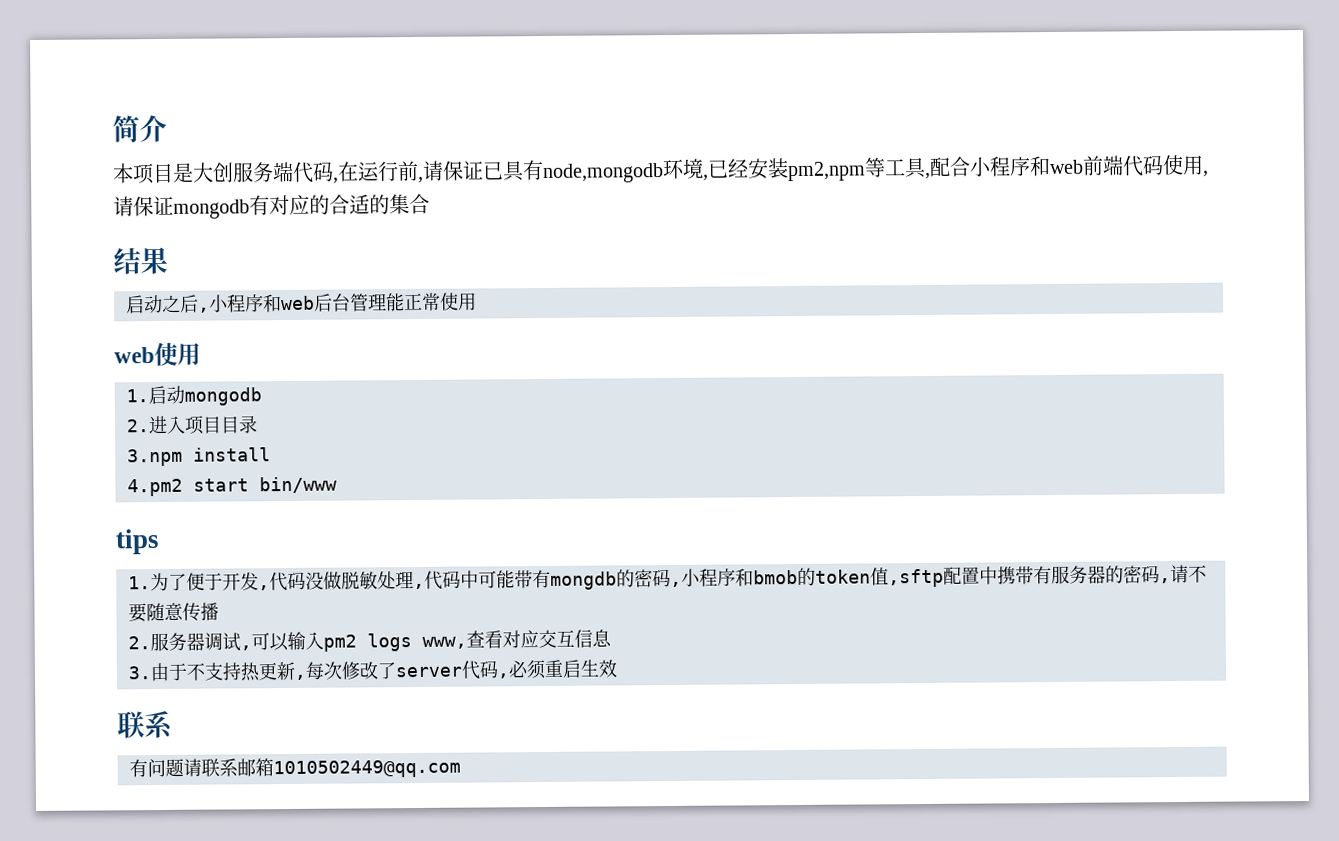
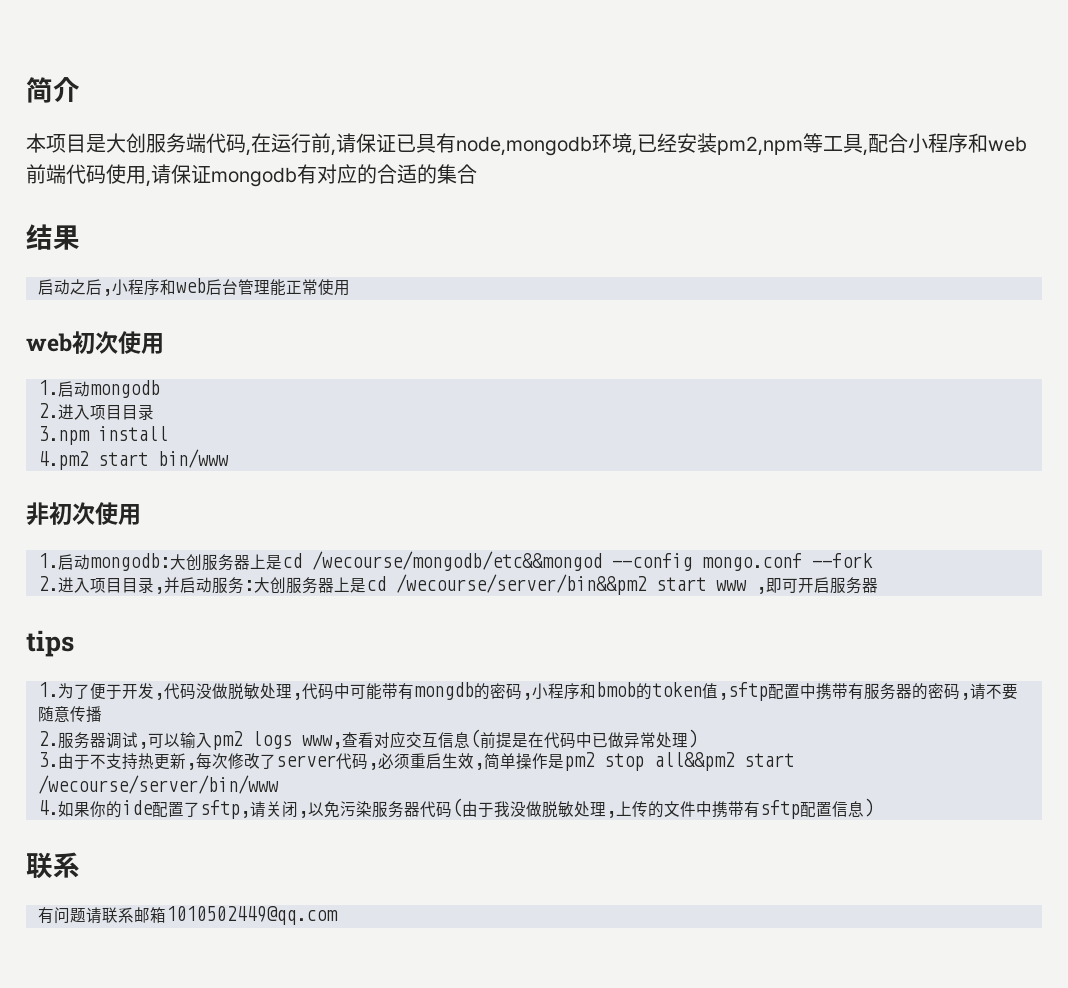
- web使用
+ web初次使用
+ 非初次使用
+ 1.启动mongodb:大创服务器上是cd /wecourse/mongodb/etc&&mongod --config mongo.conf --fork
+ 2.进入项目目录,并启动服务:大创服务器上是cd /wecourse/server/bin&&pm2 start www ,即可开启服务器
- 2.服务器调试,可以输入pm2 logs www,查看对应交互信息
+ 2.服务器调试,可以输入pm2 logs www,查看对应交互信息(前提是在代码中已做异常处理)
- 3.由于不支持热更新,每次修改了server代码,必须重启生效
+ 3.由于不支持热更新,每次修改了server代码,必须重启生效,简单操作是pm2 stop all&&pm2 start /wecourse/server/bin/www
+ 4.如果你的ide配置了sftp,请关闭,以免污染服务器代码(由于我没做脱敏处理,上传的文件中携带有sftp配置信息)

